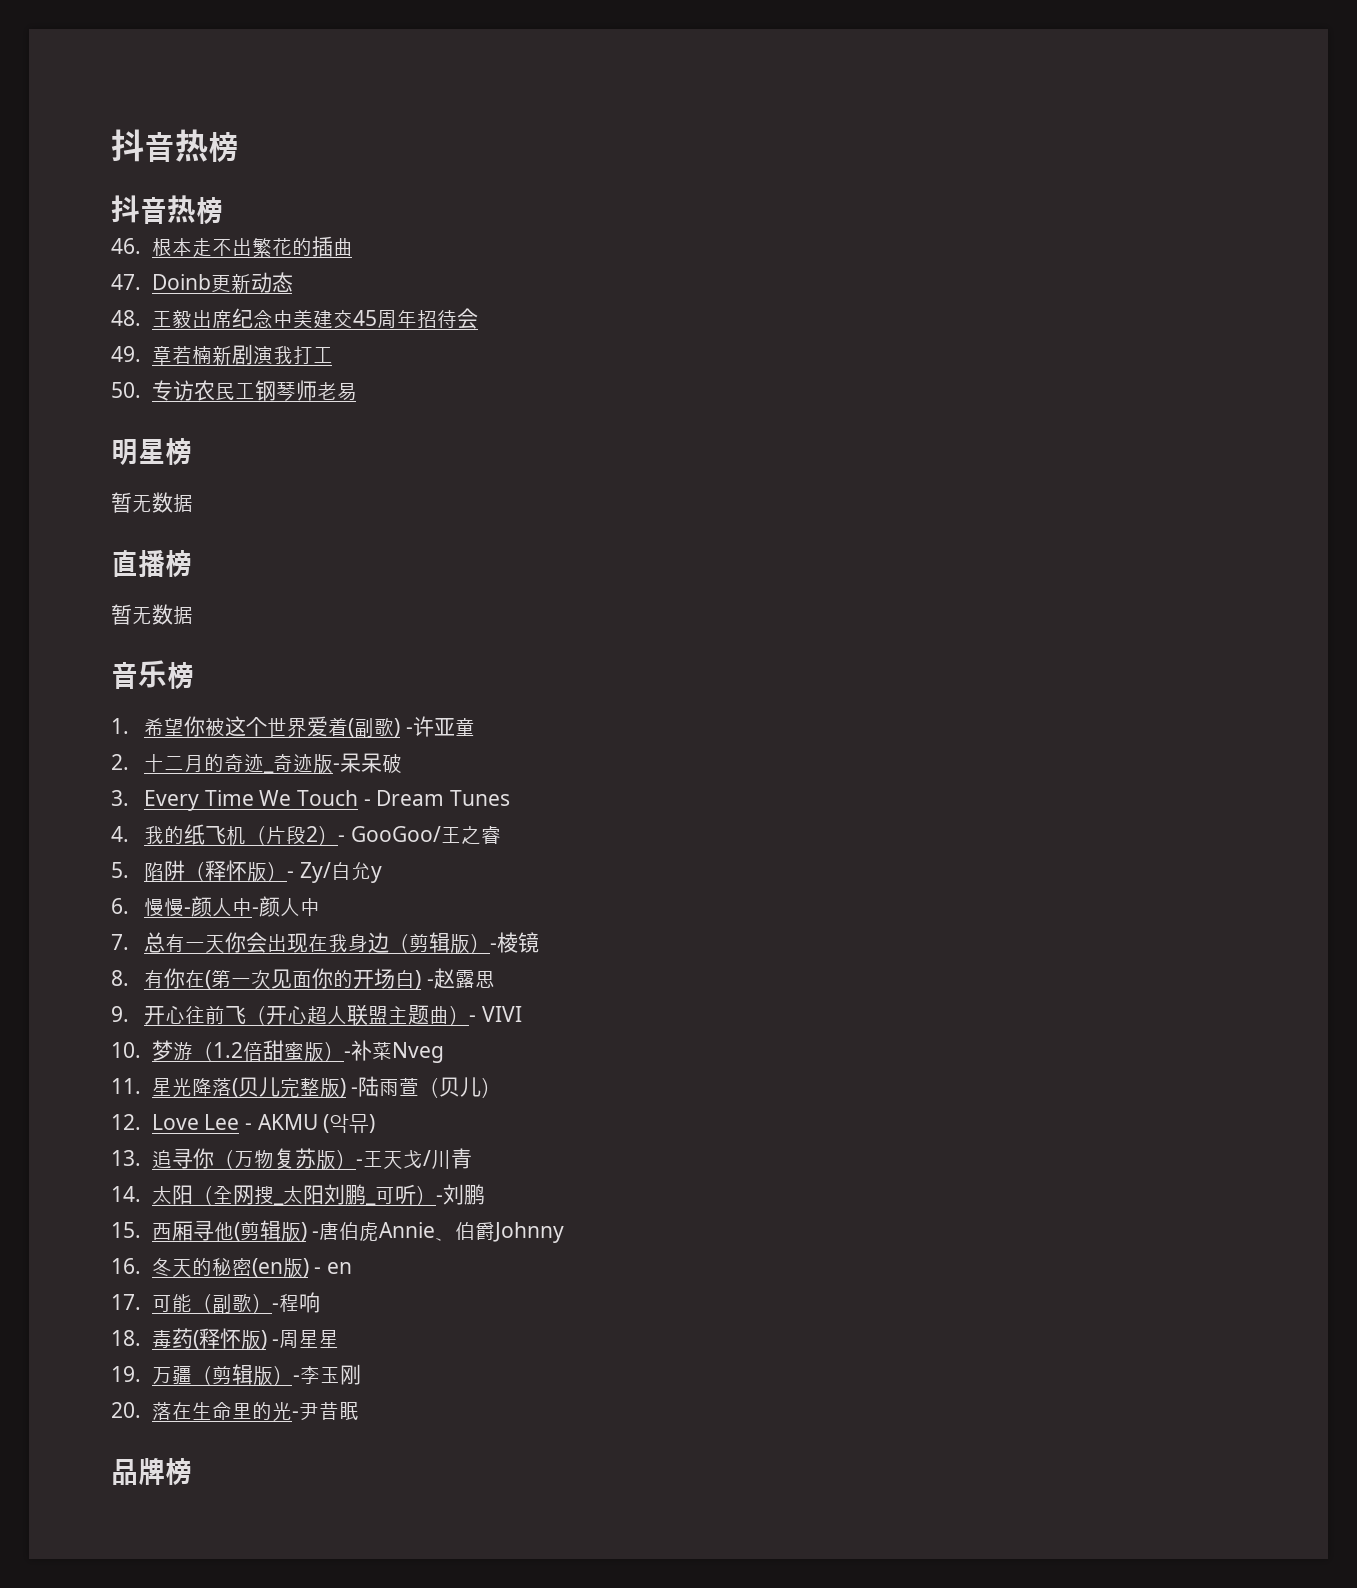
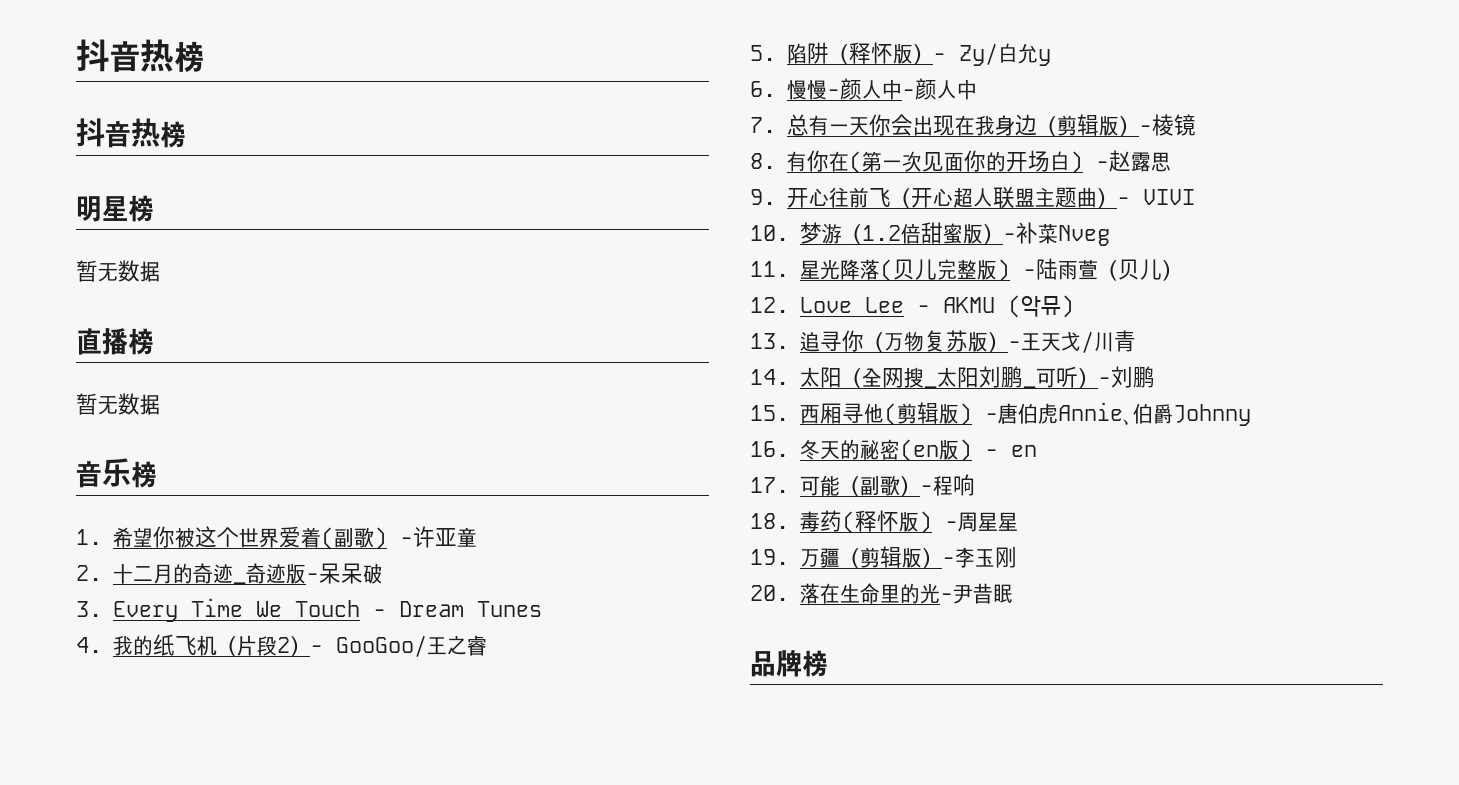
- 46.根本走不出繁花的插曲
- 47. Doinb更新动态
- 48.王毅出席纪念中美建交45周年招待会
- 49.章若楠新剧演我打工
- 50.专访农民工钢琴师老易

